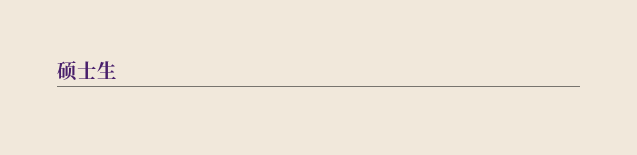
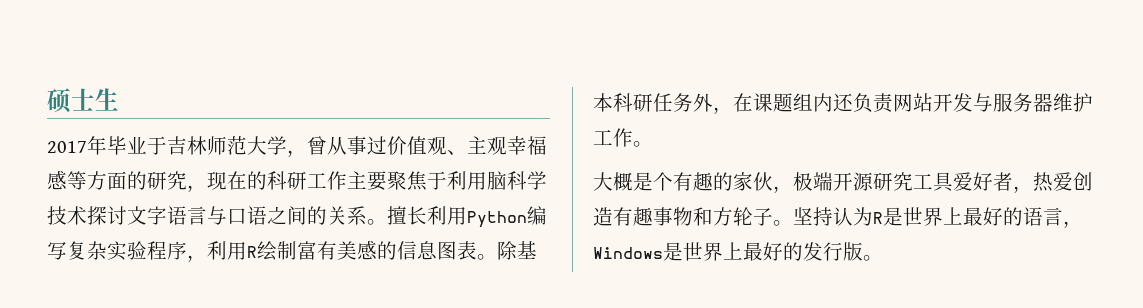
+ 2017年毕业于吉林师范大学，曾从事过价值观、主观幸福感等方面的研究，现在的科研工作主要聚焦于利用脑科学技术探讨文字语言与口语之间的关系。擅长利用Python编写复杂实验程序，利用R绘制富有美感的信息图表。除基本科研任务外，在课题组内还负责网站开发与服务器维护工作。
+ 大概是个有趣的家伙，极端开源研究工具爱好者，热爱创造有趣事物和方轮子。坚持认为R是世界上最好的语言，Windows是世界上最好的发行版。

